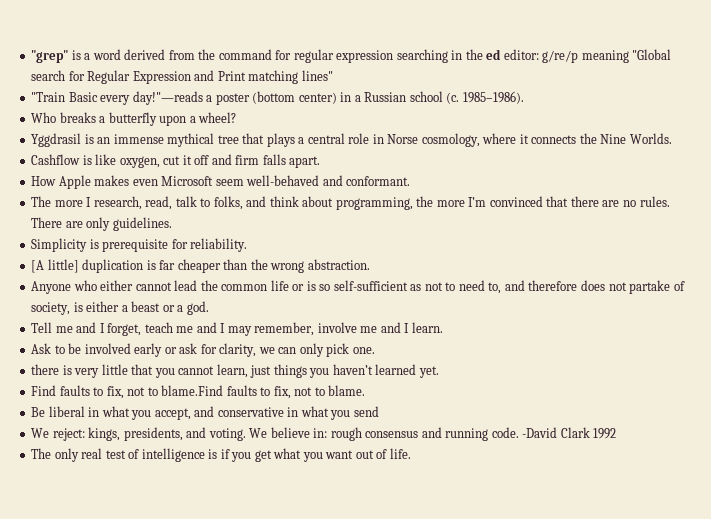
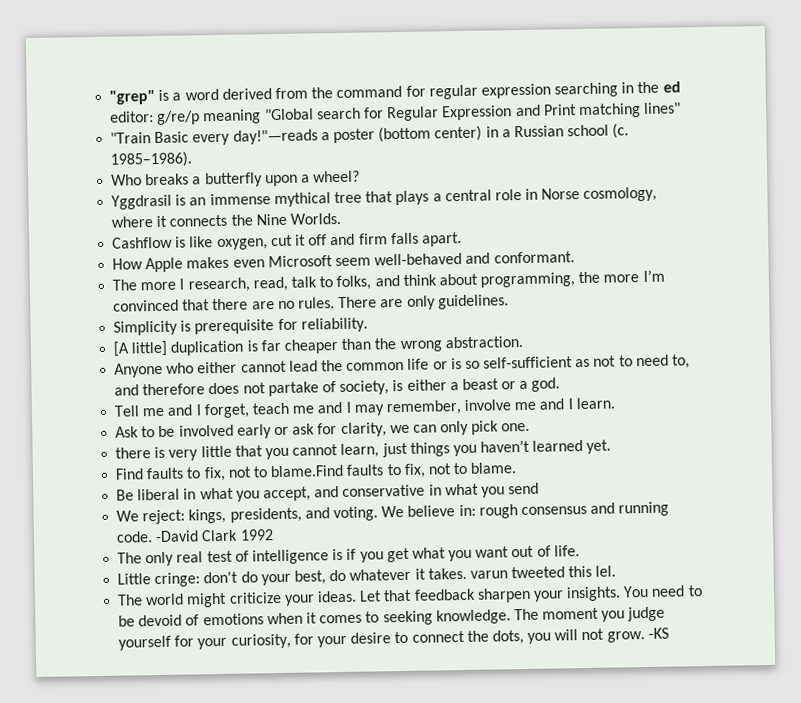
+ Little cringe: don't do your best, do whatever it takes. varun tweeted this lel.
+ The world might criticize your ideas. Let that feedback sharpen your insights. You need to be devoid of emotions when it comes to seeking knowledge. The moment you judge yourself for your curiosity, for your desire to connect the dots, you will not grow. -KS

